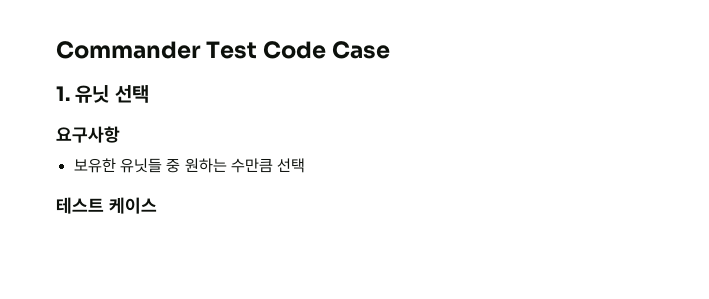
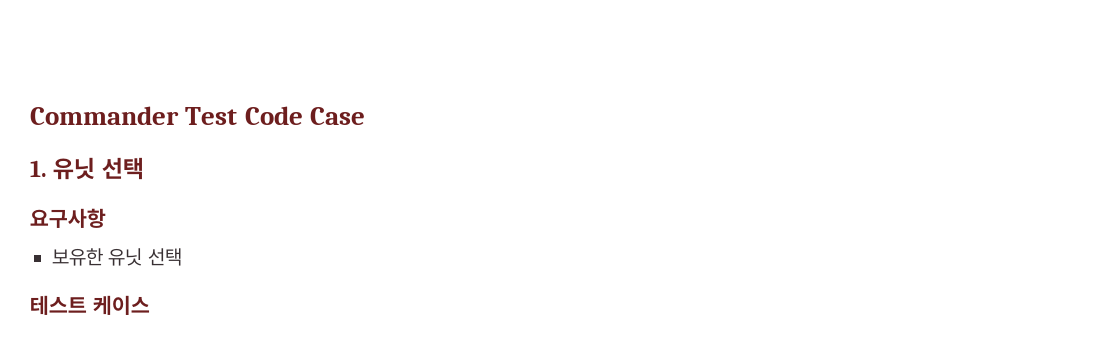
- 보유한 유닛들 중 원하는 수만큼 선택
+ 보유한 유닛 선택

